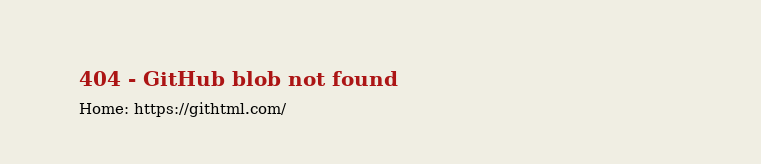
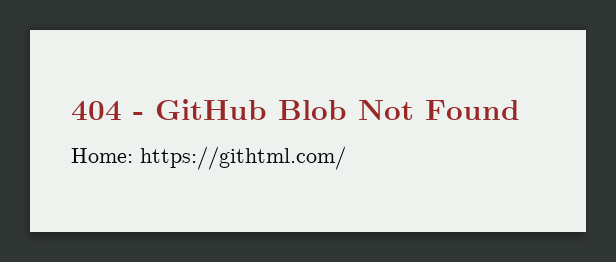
- 404 - GitHub blob not found
+ 404 - GitHub Blob Not Found

